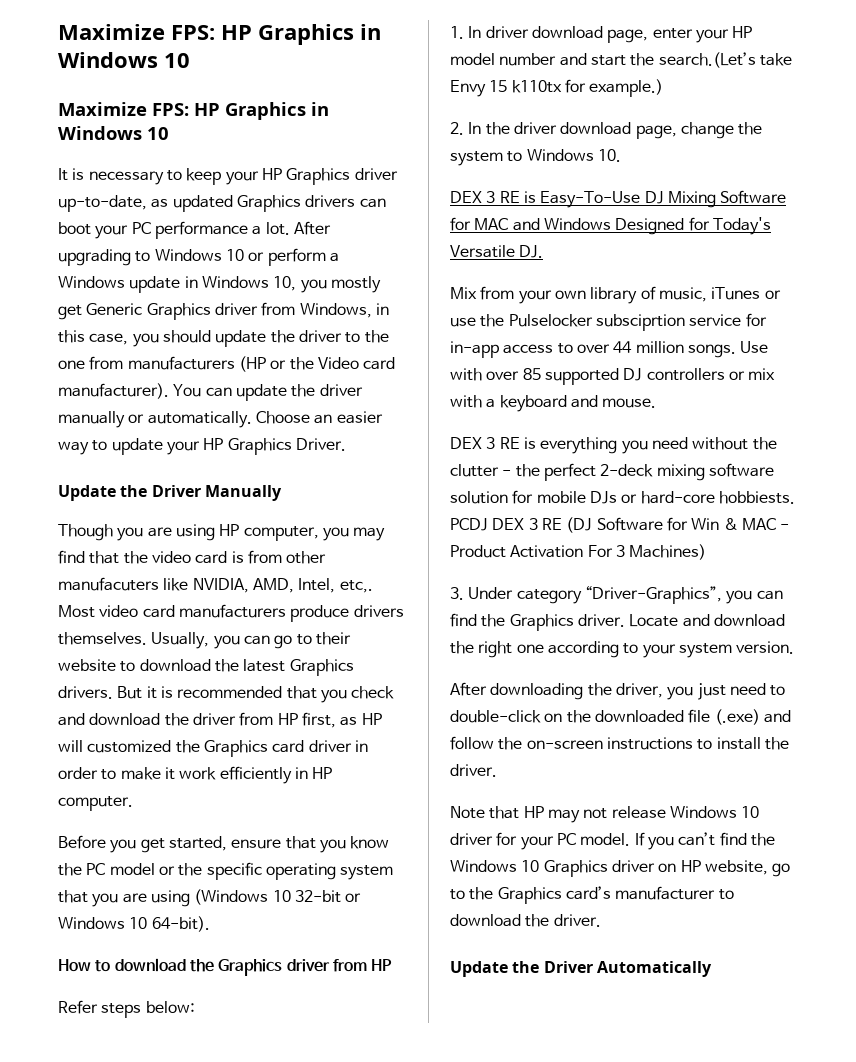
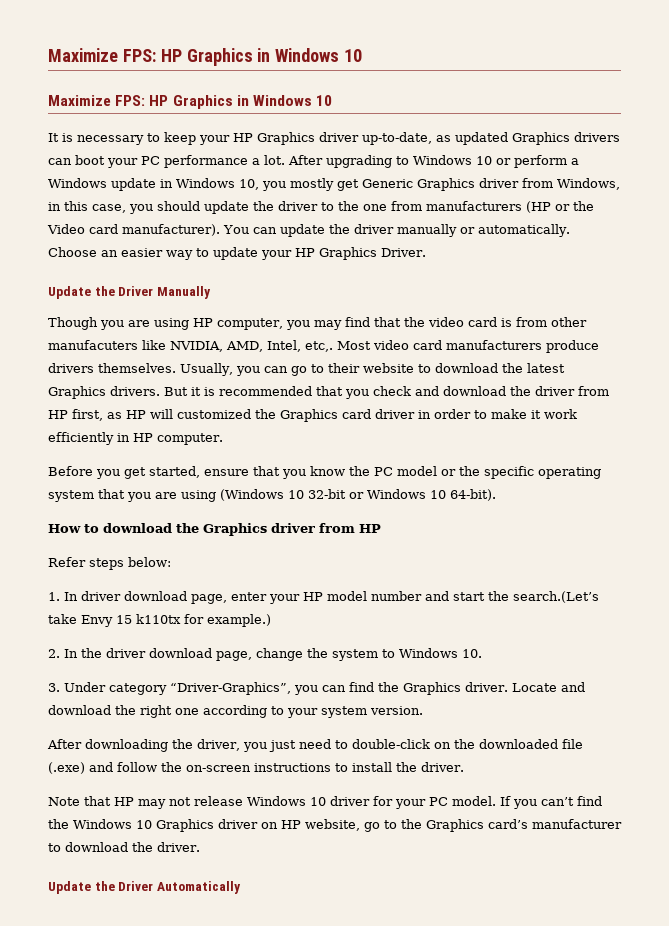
- DEX 3 RE is Easy-To-Use DJ Mixing Software for MAC and Windows Designed for Today's Versatile DJ.
- Mix from your own library of music, iTunes or use the Pulselocker subsciprtion service for in-app access to over 44 million songs. Use with over 85 supported DJ controllers or mix with a keyboard and mouse.
- DEX 3 RE is everything you need without the clutter - the perfect 2-deck mixing software solution for mobile DJs or hard-core hobbiests. PCDJ DEX 3 RE (DJ Software for Win & MAC - Product Activation For 3 Machines)

